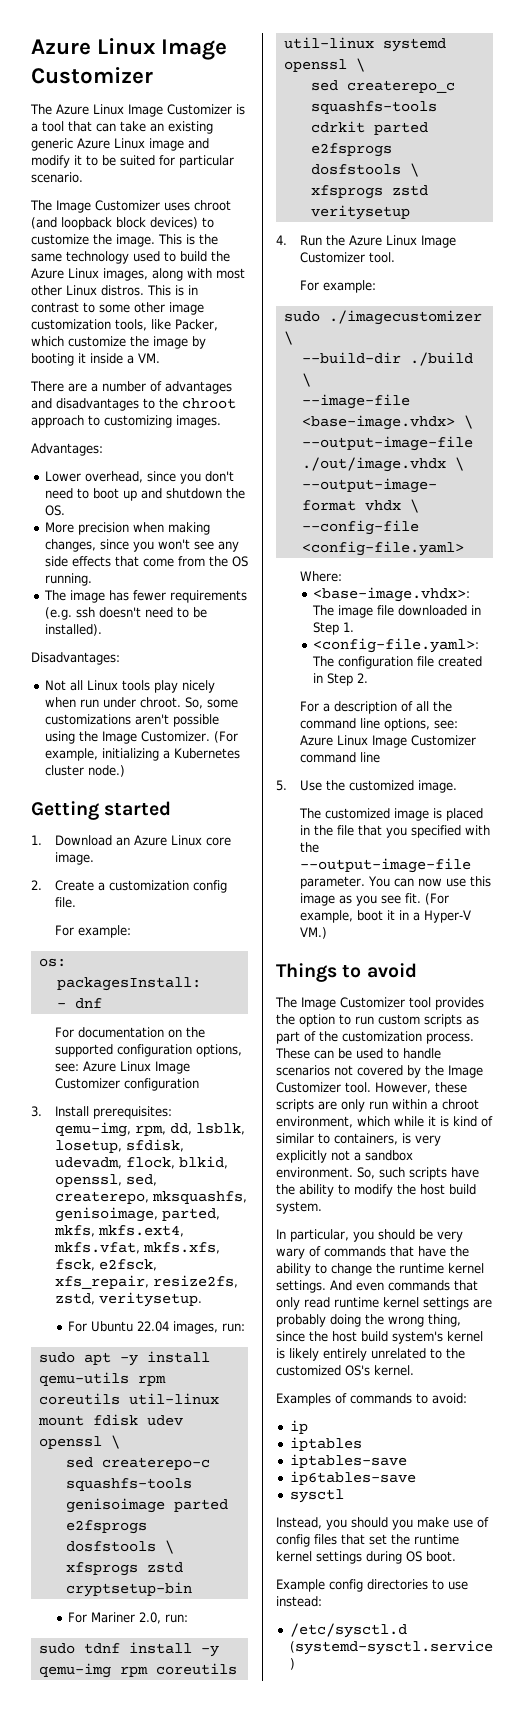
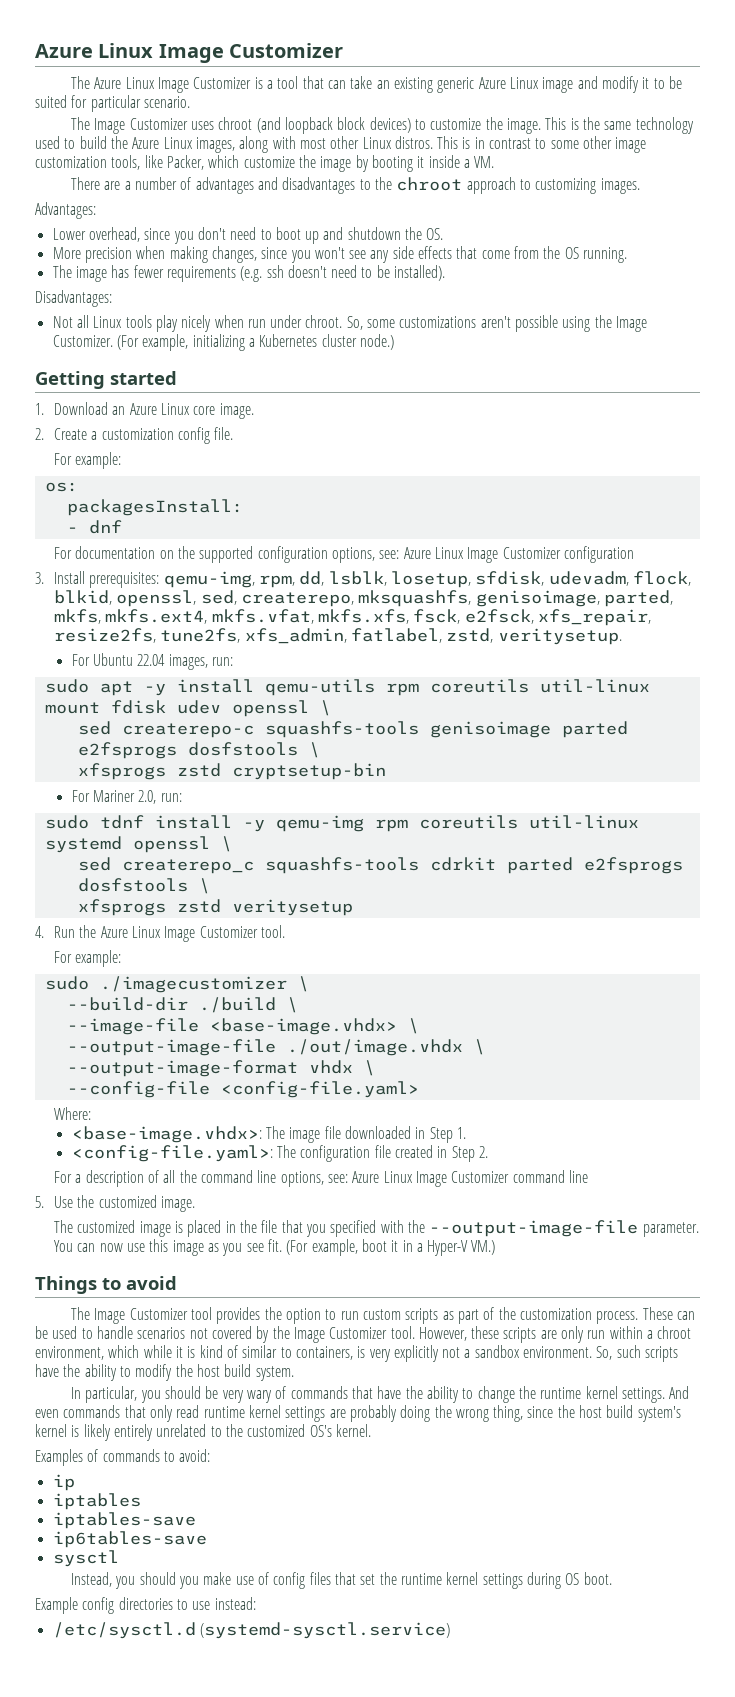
- 3. Install prerequisites: qemu-img, rpm, dd, lsblk, losetup, sfdisk, udevadm, flock, blkid, openssl, sed, createrepo, mksquashfs, genisoimage, parted, mkfs, mkfs.ext4, mkfs.vfat, mkfs.xfs, fsck, e2fsck, xfs_repair, resize2fs, zstd, veritysetup.
+ 3. Install prerequisites: qemu-img, rpm, dd, lsblk, losetup, sfdisk, udevadm, flock, blkid, openssl, sed, createrepo, mksquashfs, genisoimage, parted, mkfs, mkfs.ext4, mkfs.vfat, mkfs.xfs, fsck, e2fsck, xfs_repair, resize2fs, tune2fs, xfs_admin, fatlabel, zstd, veritysetup.

